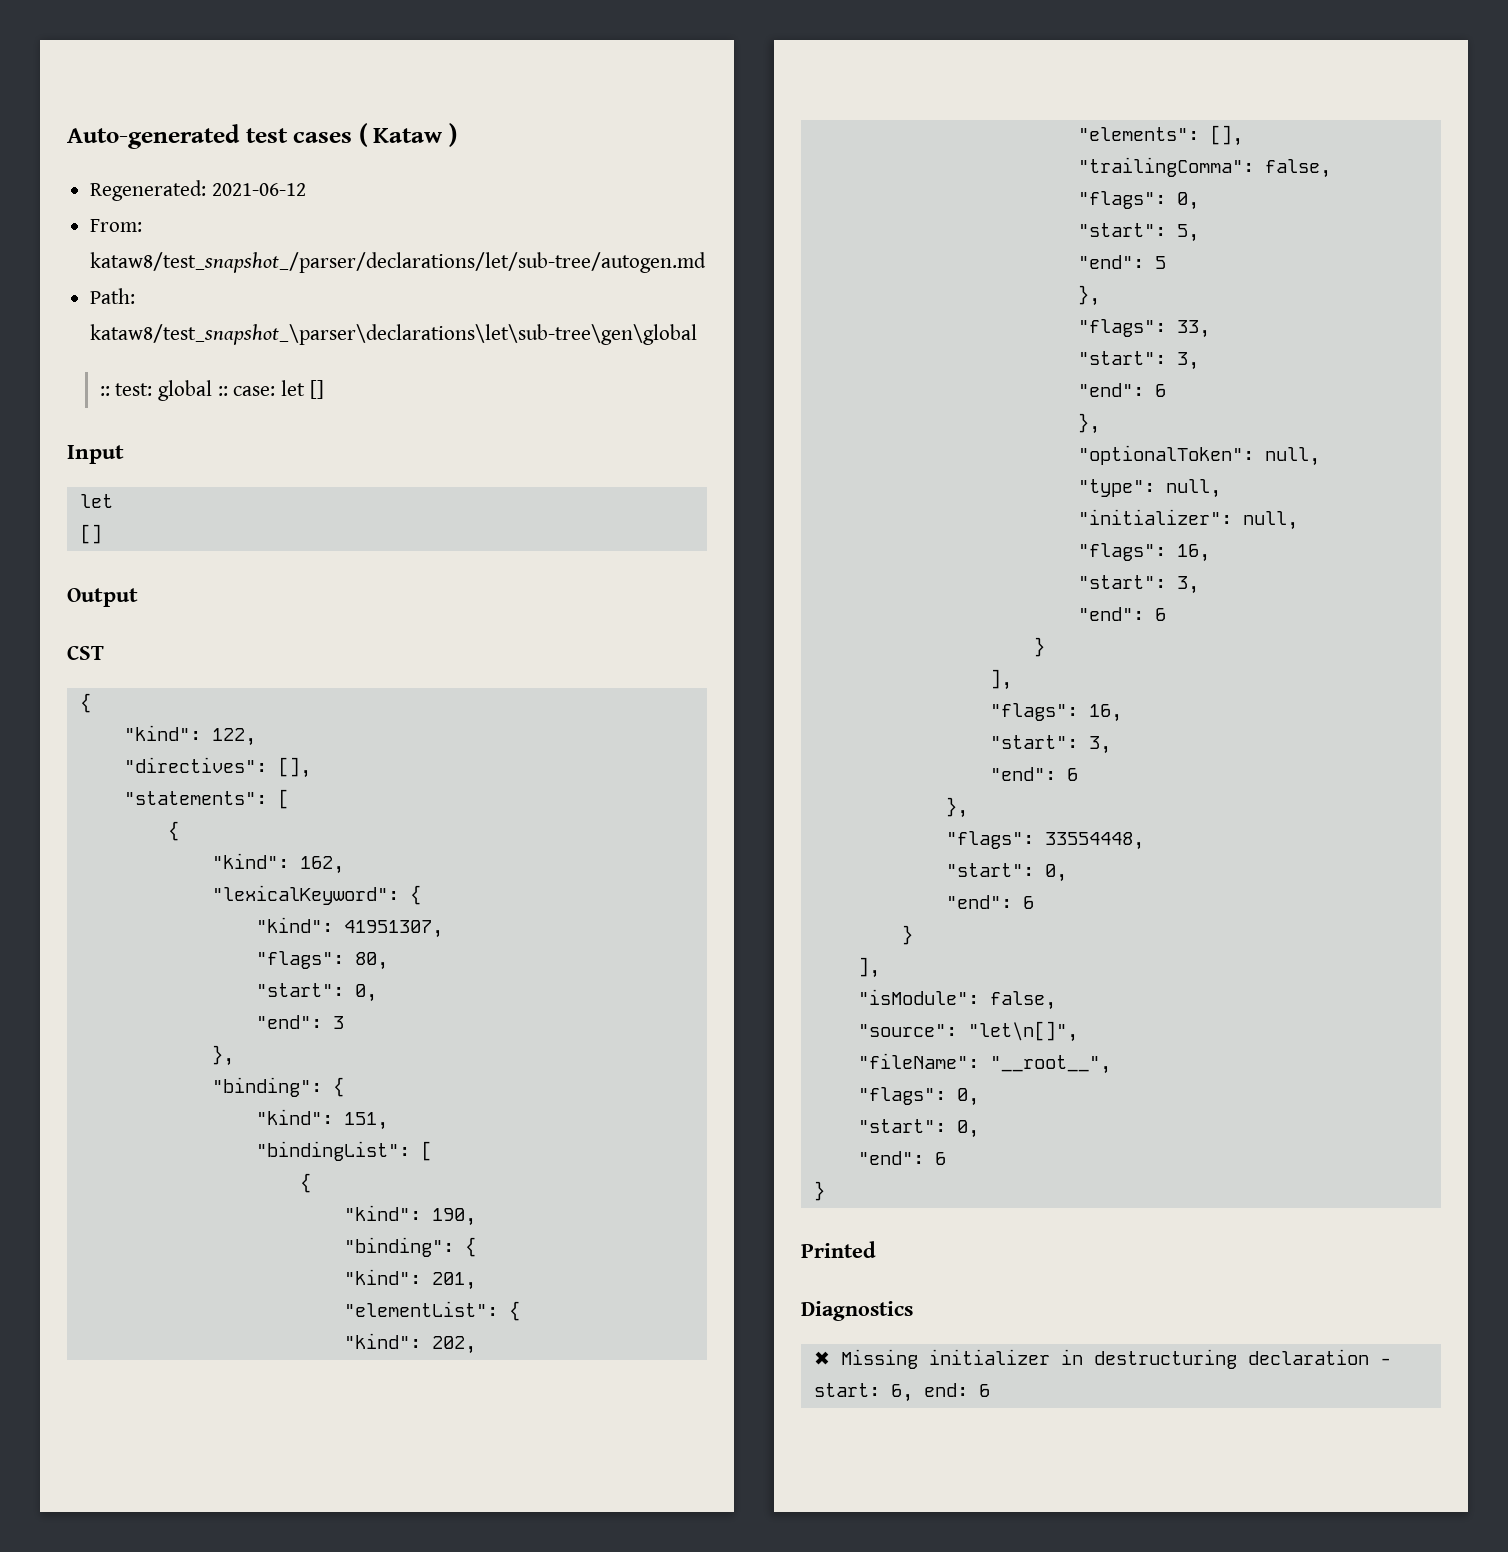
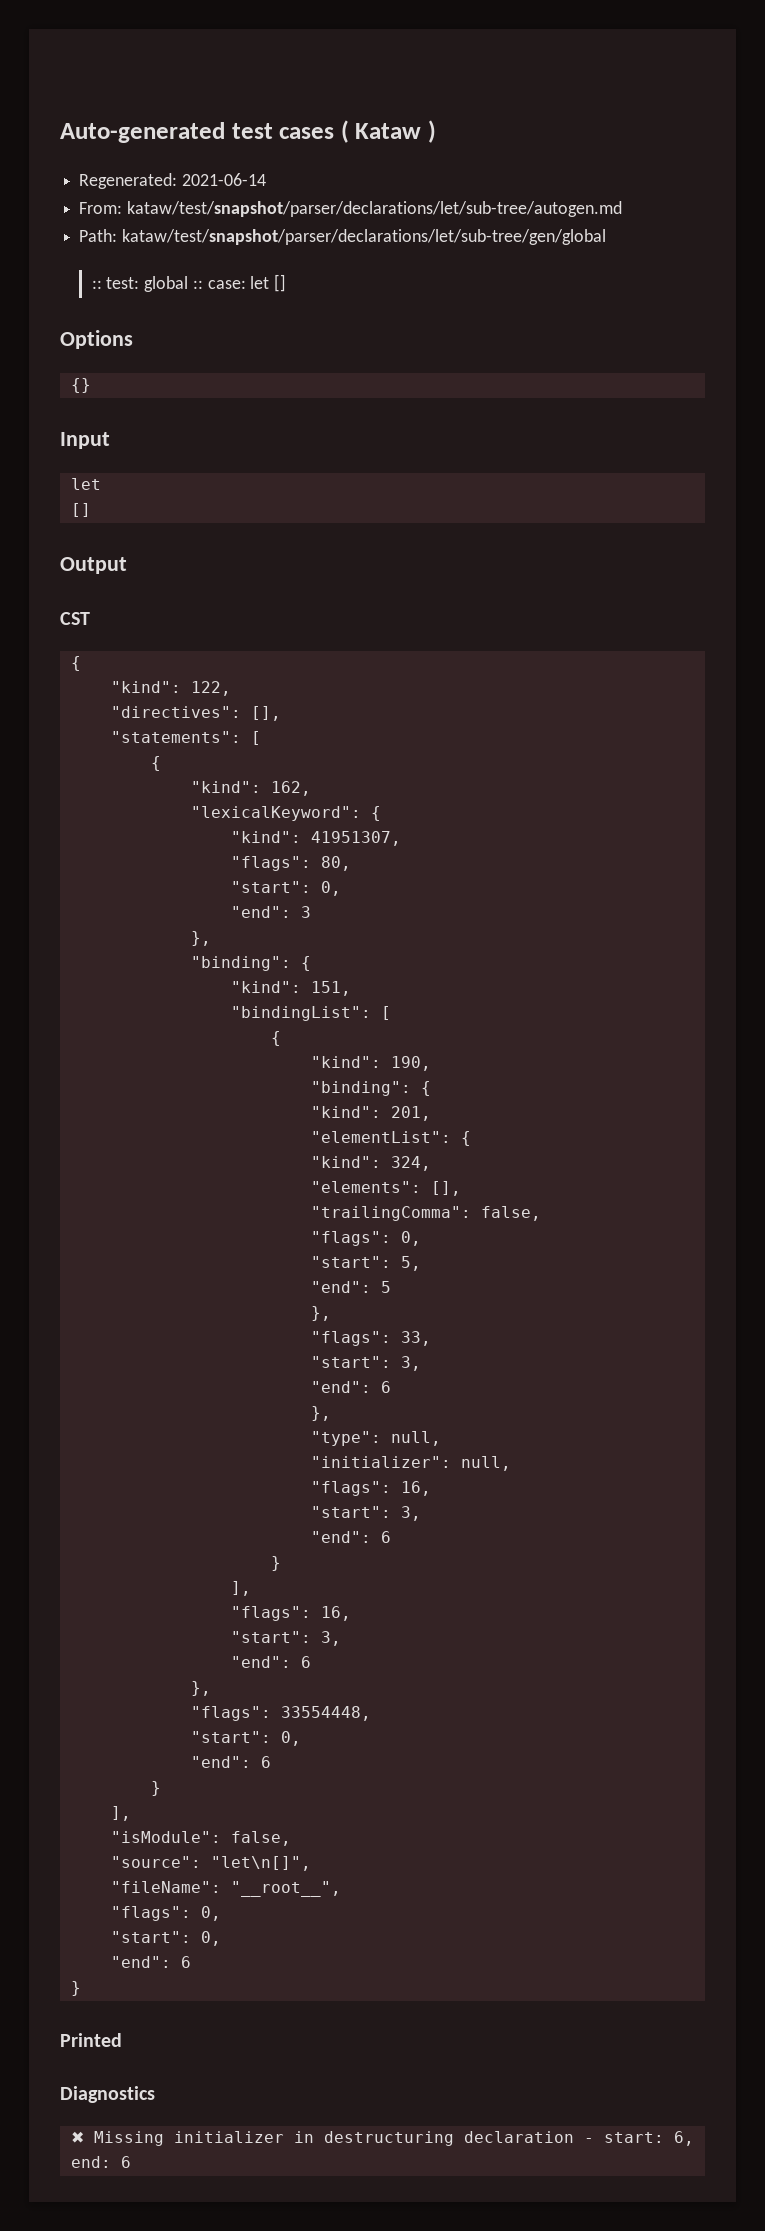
- Regenerated: 2021-06-12
+ Regenerated: 2021-06-14
- From: kataw8/test_snapshot_/parser/declarations/let/sub-tree/autogen.md
+ From: kataw/test/snapshot/parser/declarations/let/sub-tree/autogen.md
- Path: kataw8/test_snapshot_\parser\declarations\let\sub-tree\gen\global
+ Path: kataw/test/snapshot/parser/declarations/let/sub-tree/gen/global
+ Options
+ {}
- "kind": 202,
+ "kind": 324,
- "optionalToken": null,

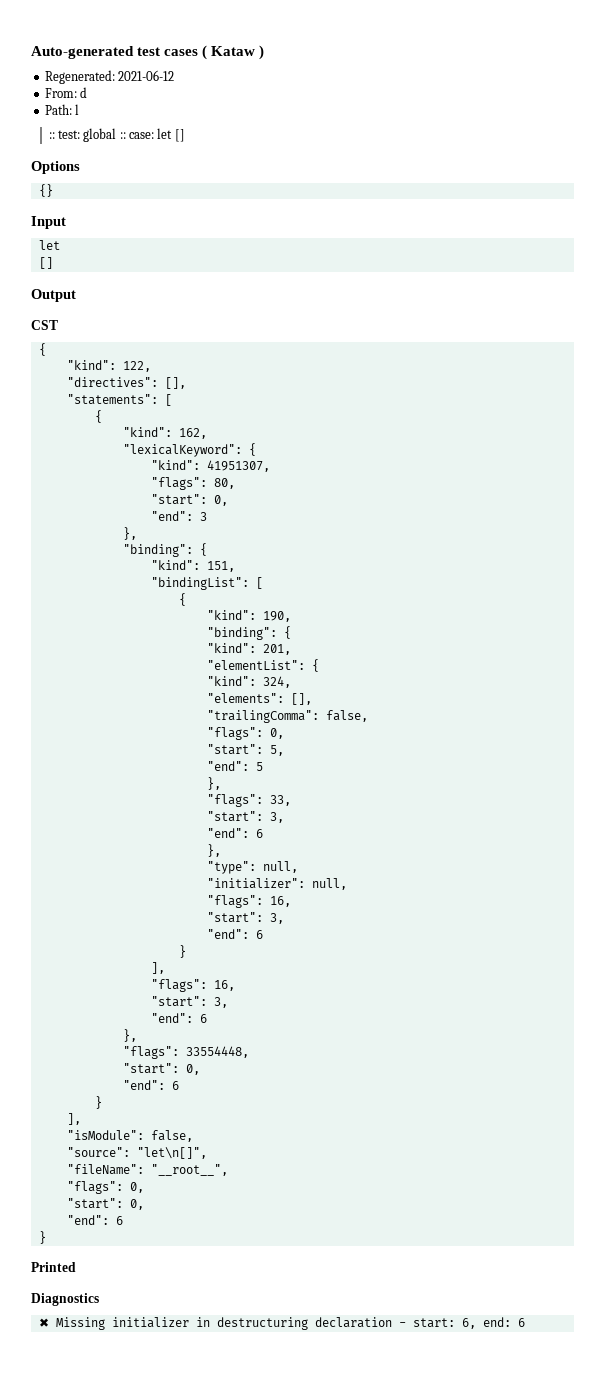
- Regenerated: 2021-06-14
+ Regenerated: 2021-06-12
- From: kataw/test/snapshot/parser/declarations/let/sub-tree/autogen.md
+ From: d
- Path: kataw/test/snapshot/parser/declarations/let/sub-tree/gen/global
+ Path: l

